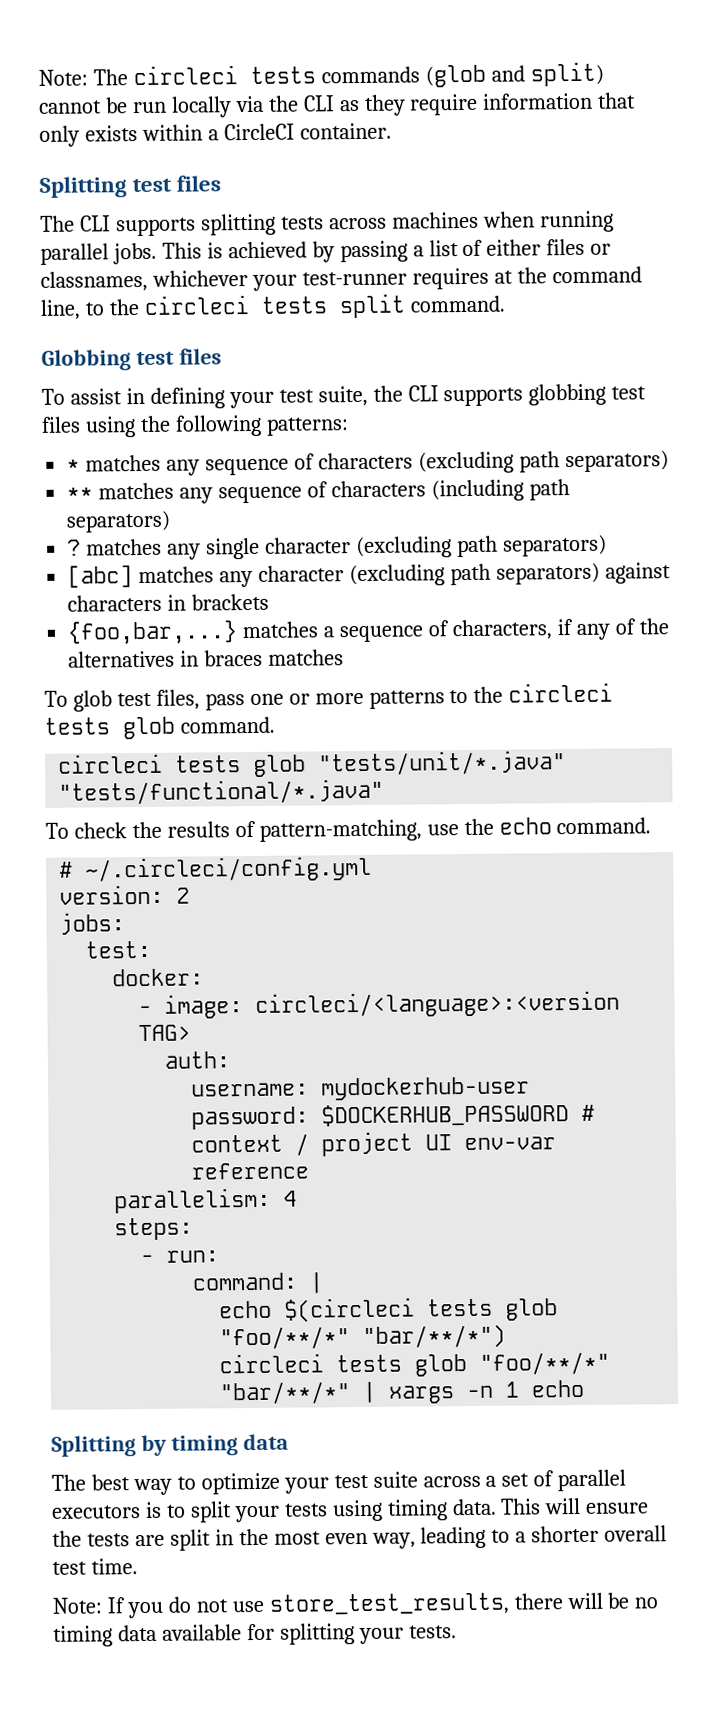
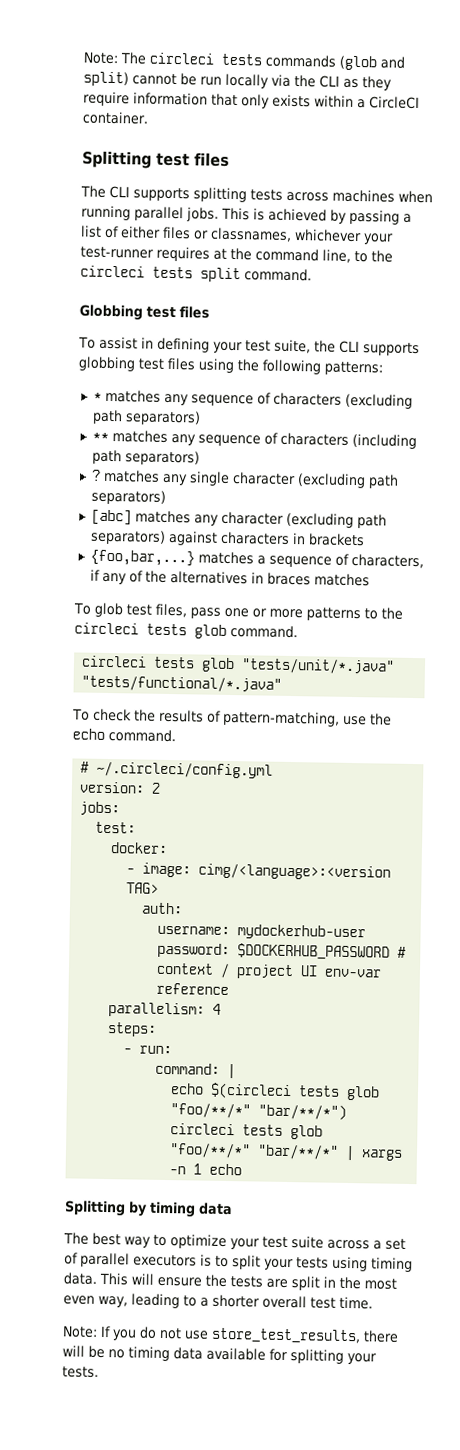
- - image: circleci/<language>:<version TAG>
+ - image: cimg/<language>:<version TAG>

